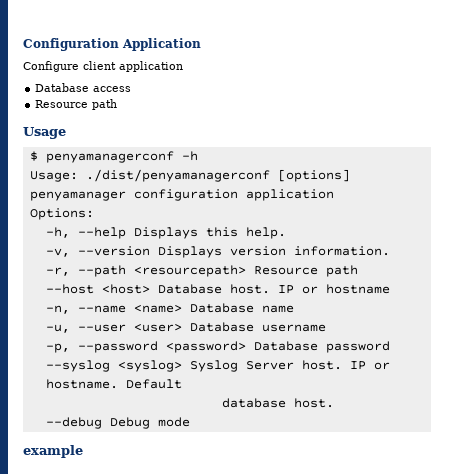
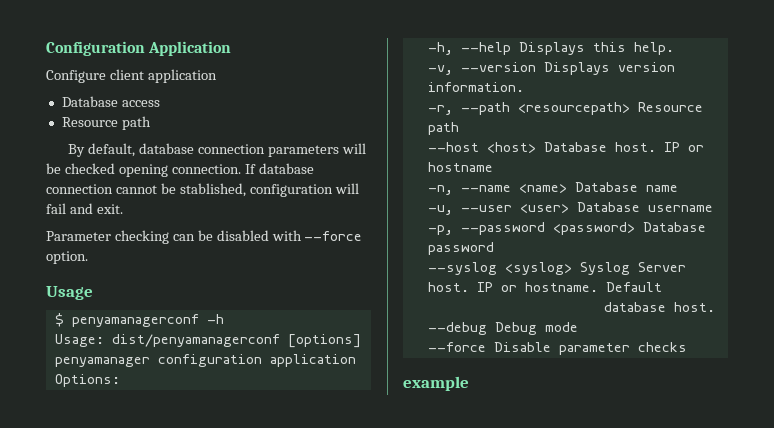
+ By default, database connection parameters will be checked opening connection. If database connection cannot be stablished, configuration will fail and exit.
+ Parameter checking can be disabled with --force option.
- Usage: ./dist/penyamanagerconf [options]
+ Usage: dist/penyamanagerconf [options]
+ --force Disable parameter checks

